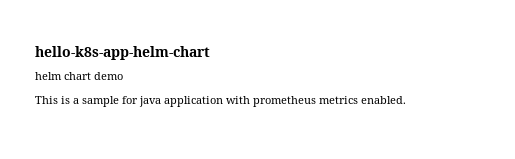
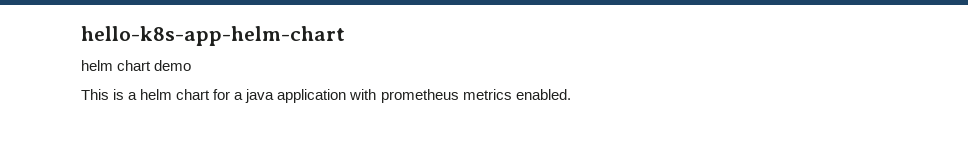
- This is a sample for java application with prometheus metrics enabled.
+ This is a helm chart for a java application with prometheus metrics enabled.

